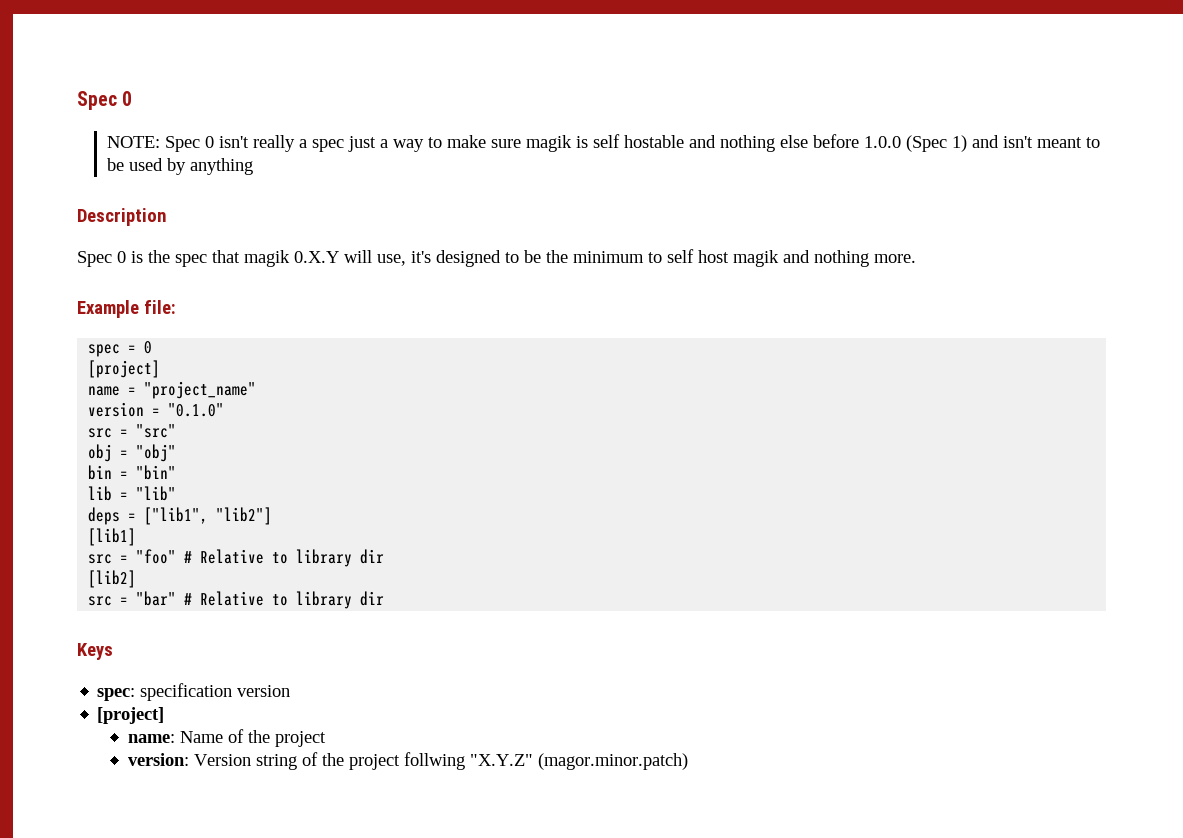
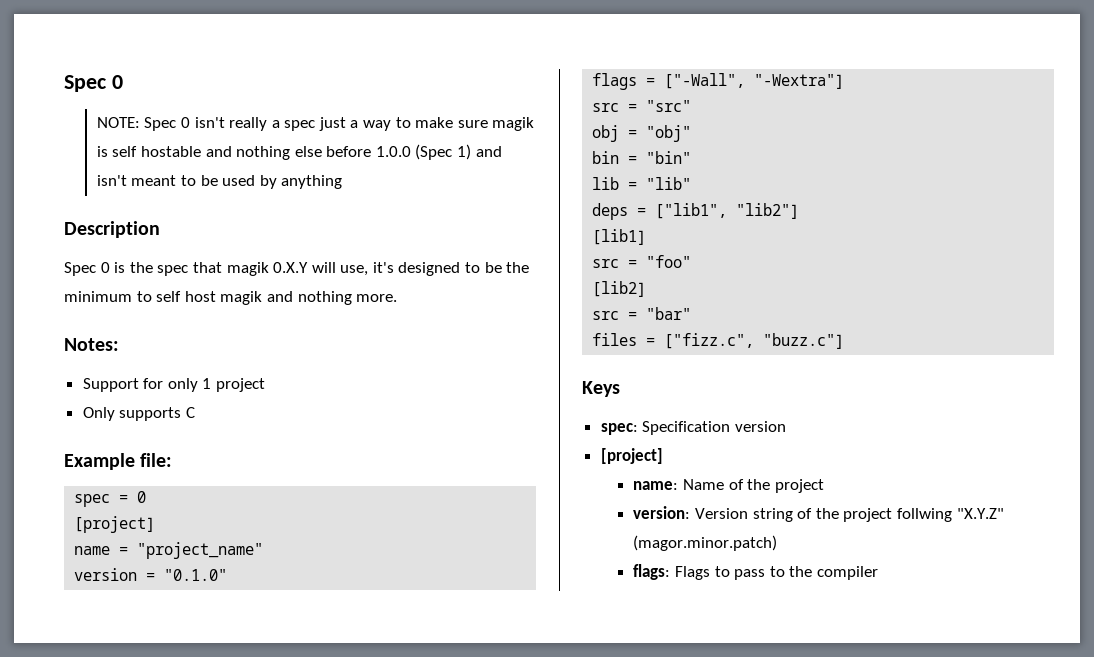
+ Notes:
+ Support for only 1 project
+ Only supports C
+ flags = ["-Wall", "-Wextra"]
- src = "foo" # Relative to library dir
+ src = "foo"
- src = "bar" # Relative to library dir
+ src = "bar"
+ files = ["fizz.c", "buzz.c"]
- spec: specification version
+ spec: Specification version
+ flags: Flags to pass to the compiler

